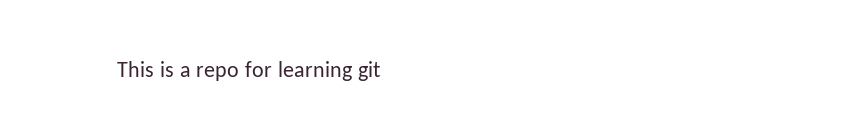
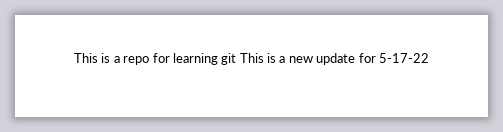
- This is a repo for learning git
+ This is a repo for learning git This is a new update for 5-17-22

